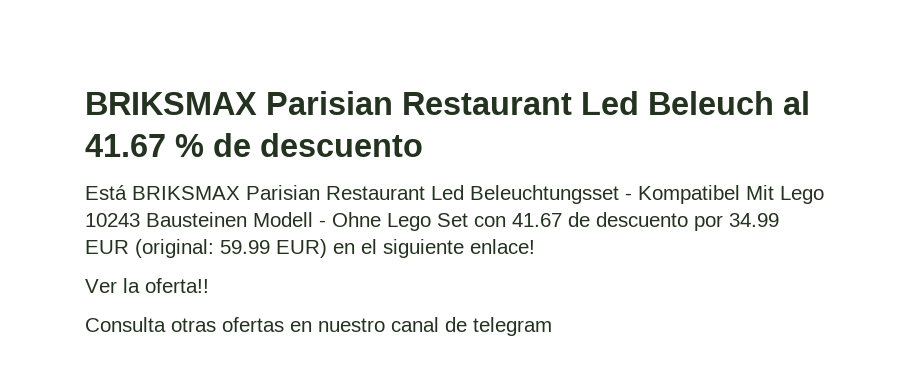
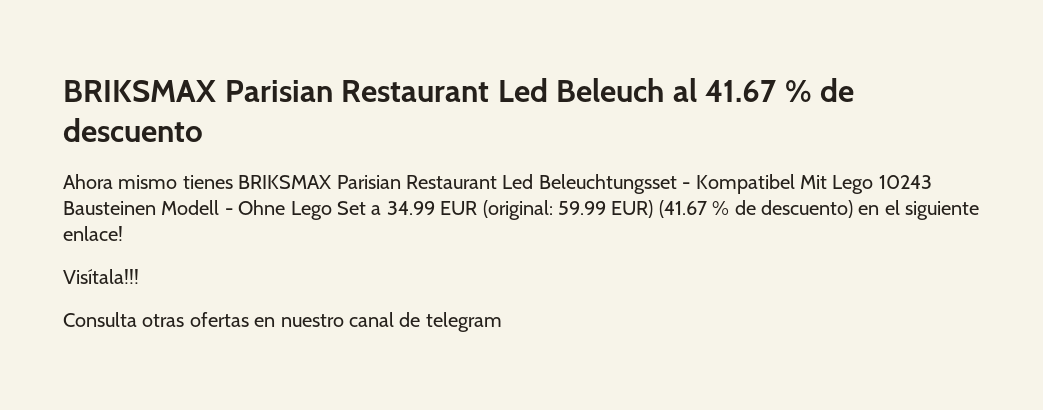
- Está BRIKSMAX Parisian Restaurant Led Beleuchtungsset - Kompatibel Mit Lego 10243 Bausteinen Modell - Ohne Lego Set con 41.67 de descuento por 34.99 EUR (original: 59.99 EUR) en el siguiente enlace!
+ Ahora mismo tienes BRIKSMAX Parisian Restaurant Led Beleuchtungsset - Kompatibel Mit Lego 10243 Bausteinen Modell - Ohne Lego Set a 34.99 EUR (original: 59.99 EUR) (41.67 % de descuento) en el siguiente enlace!
- Ver la oferta!!
+ Visítala!!!

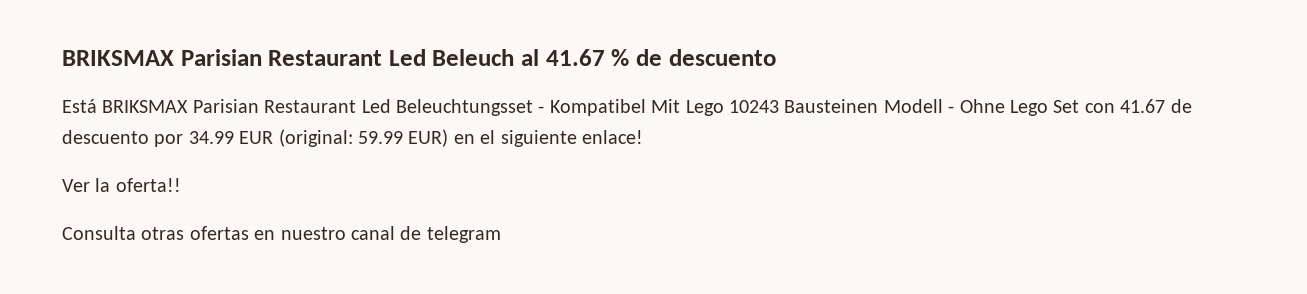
- Ahora mismo tienes BRIKSMAX Parisian Restaurant Led Beleuchtungsset - Kompatibel Mit Lego 10243 Bausteinen Modell - Ohne Lego Set a 34.99 EUR (original: 59.99 EUR) (41.67 % de descuento) en el siguiente enlace!
+ Está BRIKSMAX Parisian Restaurant Led Beleuchtungsset - Kompatibel Mit Lego 10243 Bausteinen Modell - Ohne Lego Set con 41.67 de descuento por 34.99 EUR (original: 59.99 EUR) en el siguiente enlace!
- Visítala!!!
+ Ver la oferta!!

